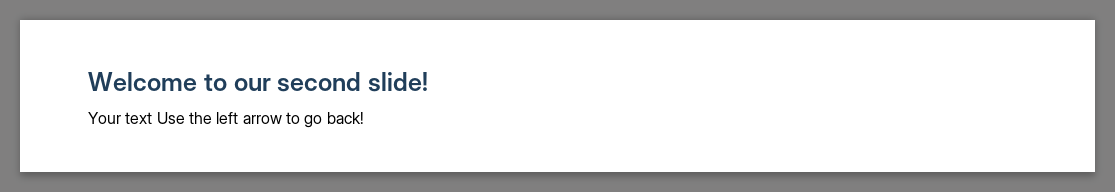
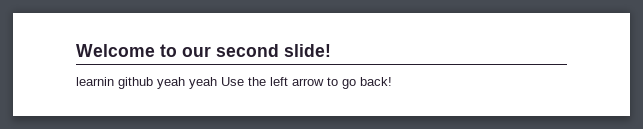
- Your text Use the left arrow to go back!
+ learnin github yeah yeah Use the left arrow to go back!

